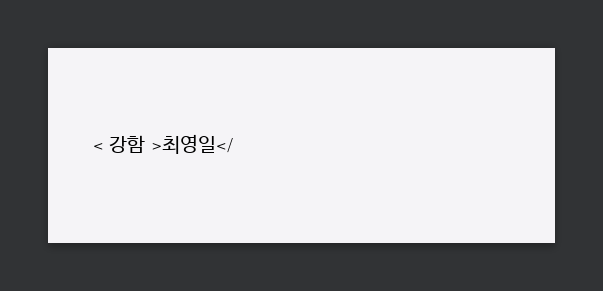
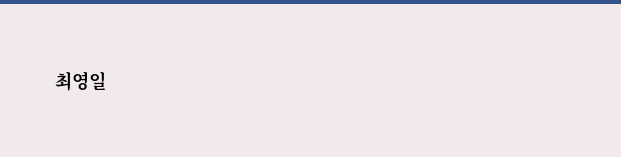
- < 강함 >최영일</
+ 최영일

